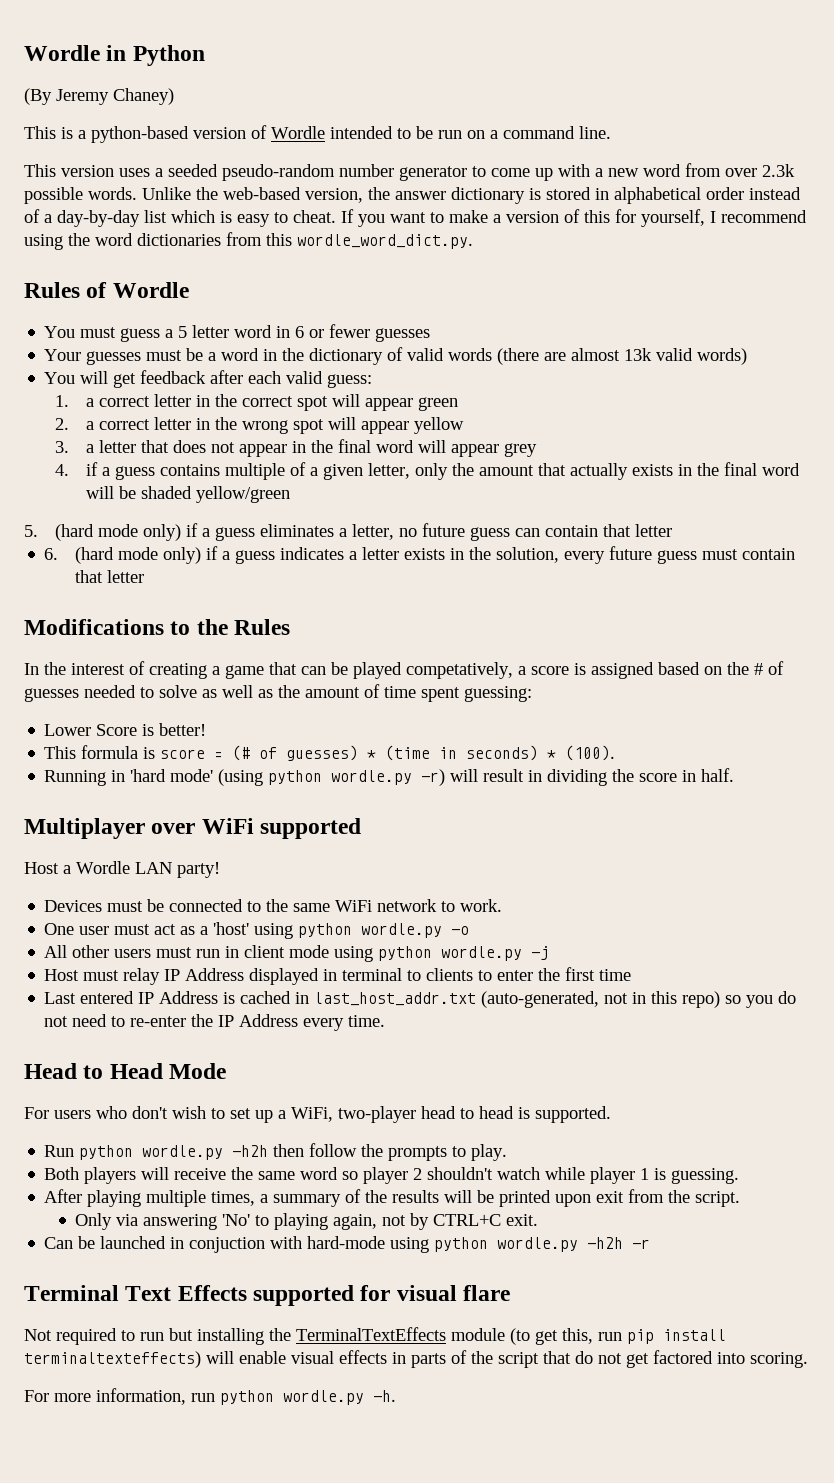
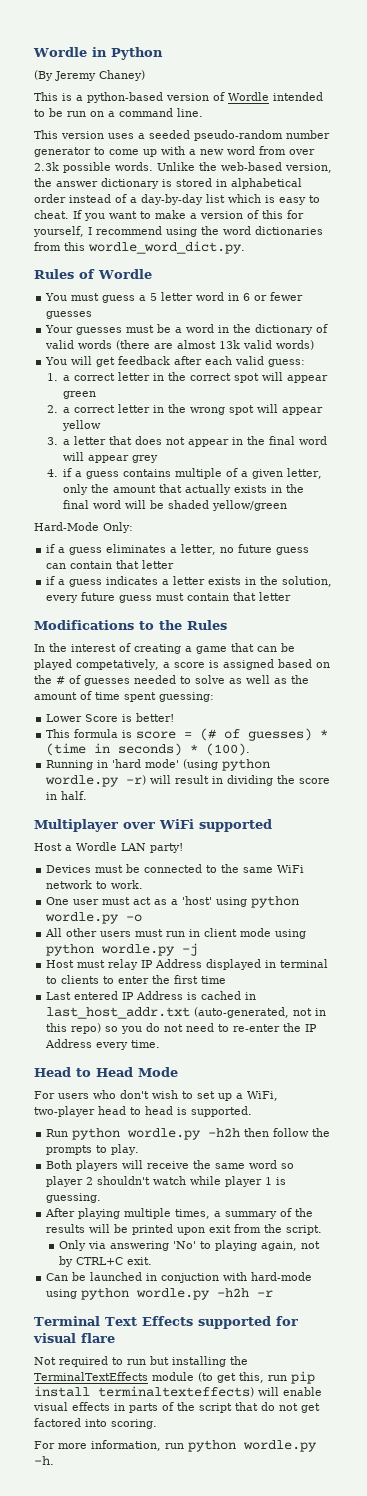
- 5. (hard mode only) if a guess eliminates a letter, no future guess can contain that letter
+ Hard-Mode Only:
+ if a guess eliminates a letter, no future guess can contain that letter
- 6. (hard mode only) if a guess indicates a letter exists in the solution, every future guess must contain that letter
+ if a guess indicates a letter exists in the solution, every future guess must contain that letter

